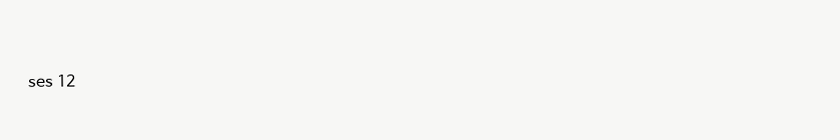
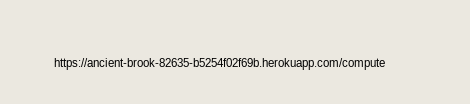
- ses 12
+ https://ancient-brook-82635-b5254f02f69b.herokuapp.com/compute

